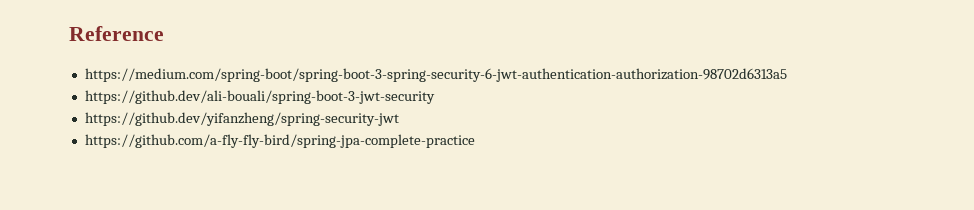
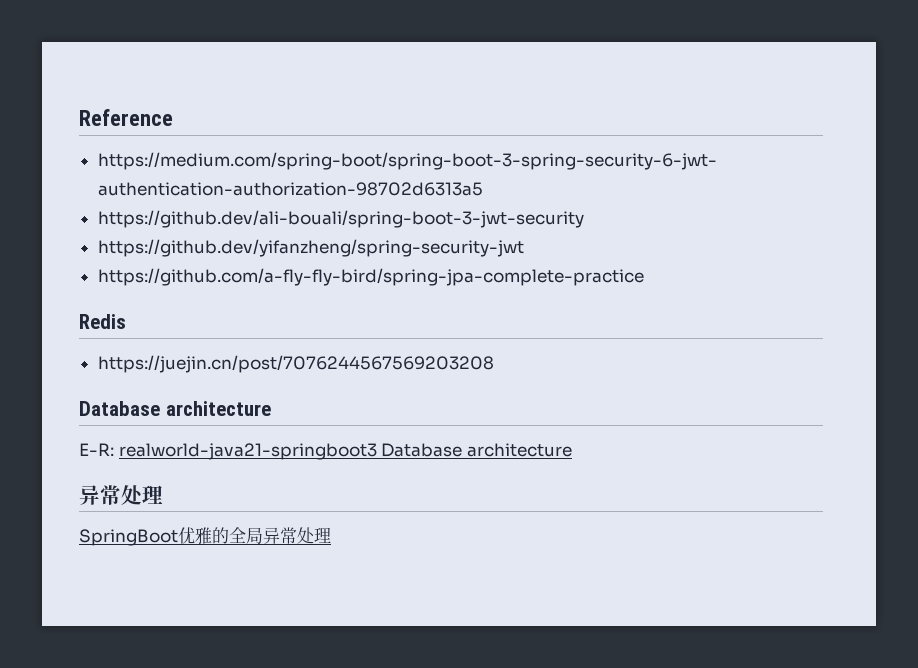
+ Redis
+ https://juejin.cn/post/7076244567569203208
+ Database architecture
+ E-R: realworld-java21-springboot3 Database architecture
+ 异常处理
+ SpringBoot优雅的全局异常处理

